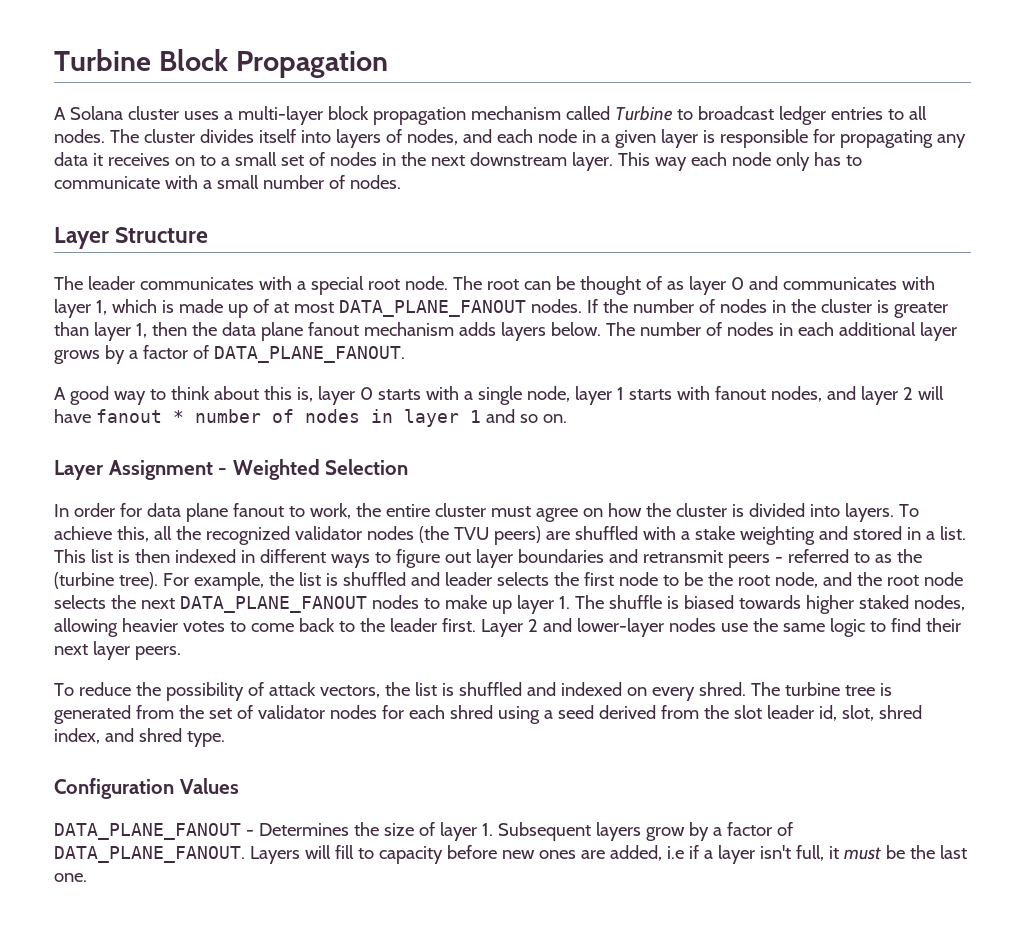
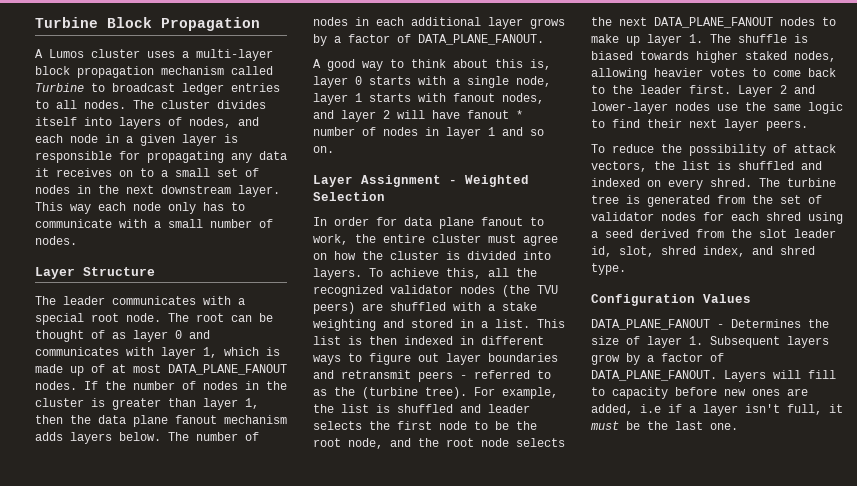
- A Solana cluster uses a multi-layer block propagation mechanism called Turbine to broadcast ledger entries to all nodes.
+ A Lumos cluster uses a multi-layer block propagation mechanism called Turbine to broadcast ledger entries to all nodes.

